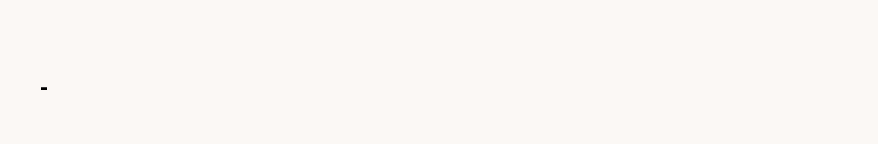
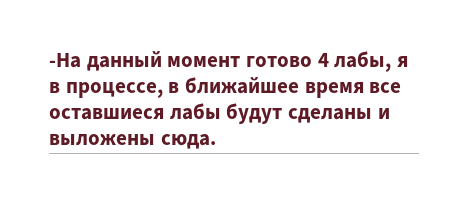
- -
+ -На данный момент готово 4 лабы, я в процессе, в ближайшее время все оставшиеся лабы будут сделаны и выложены сюда.

